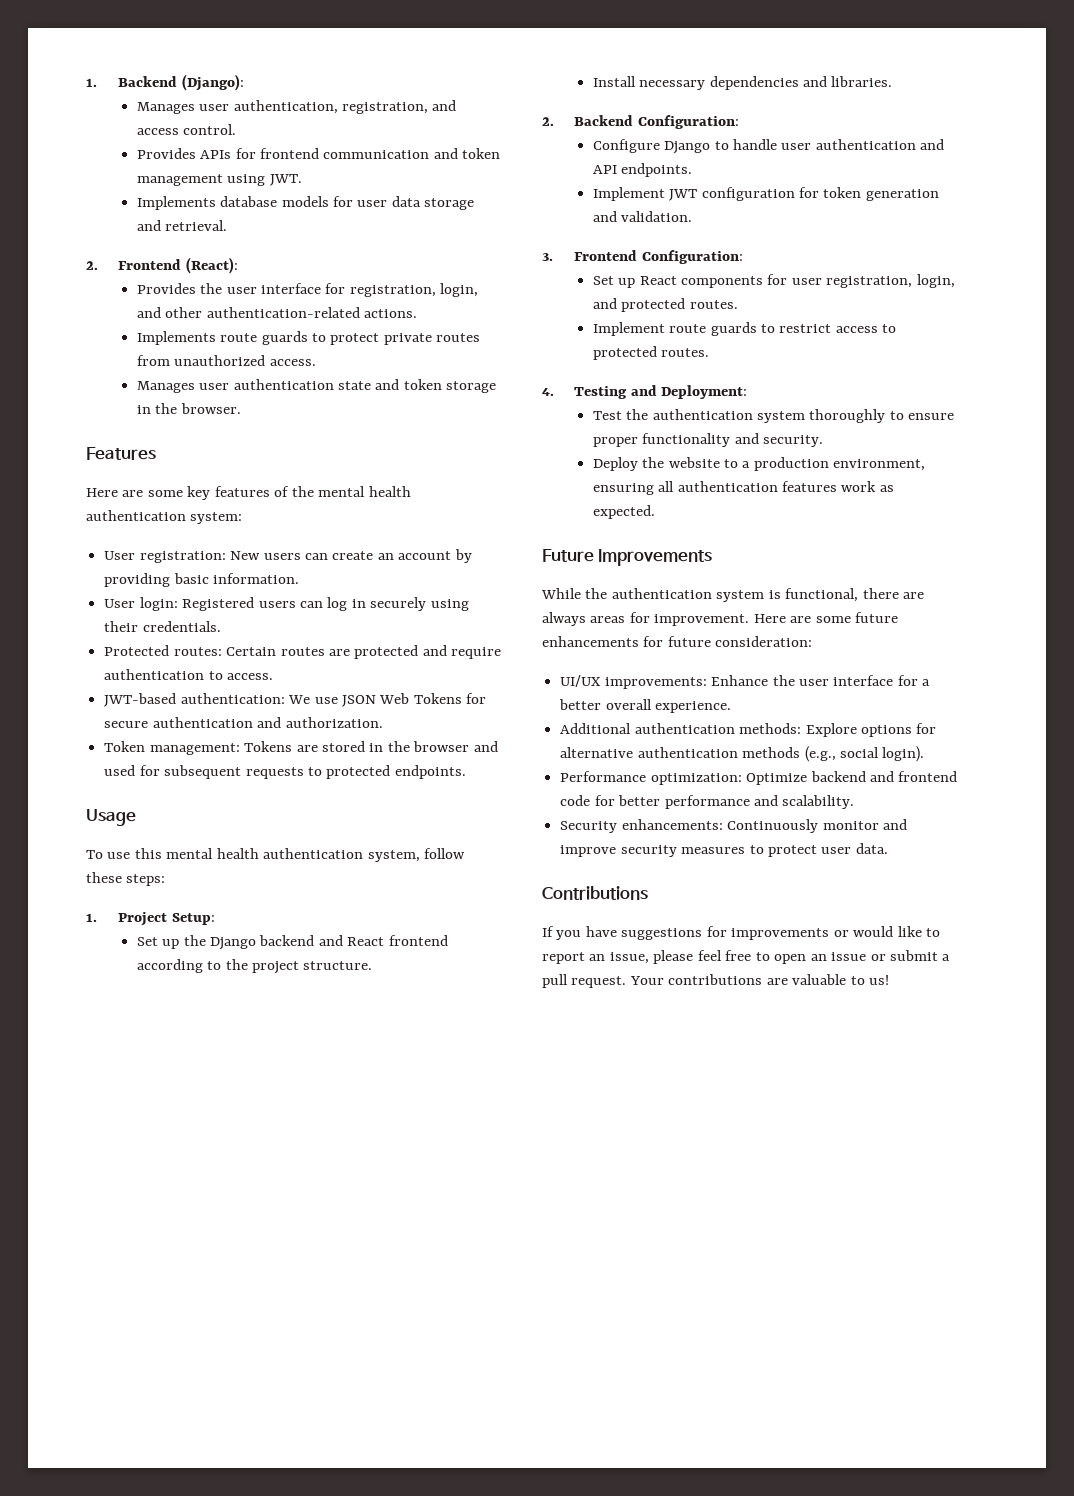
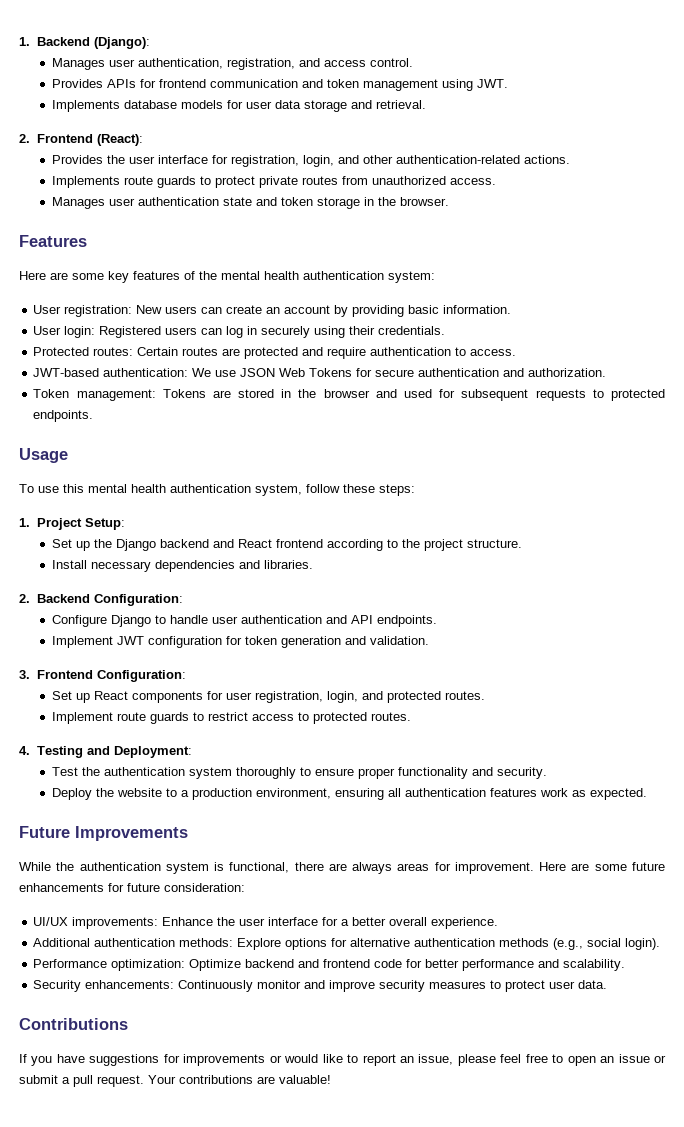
- Your contributions are valuable to us!
+ Your contributions are valuable!

